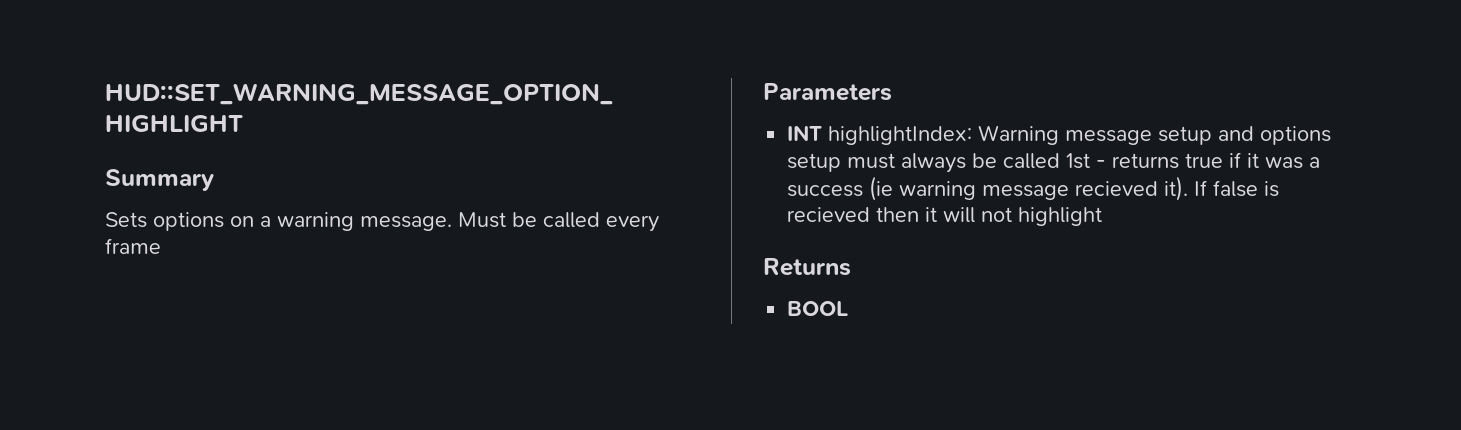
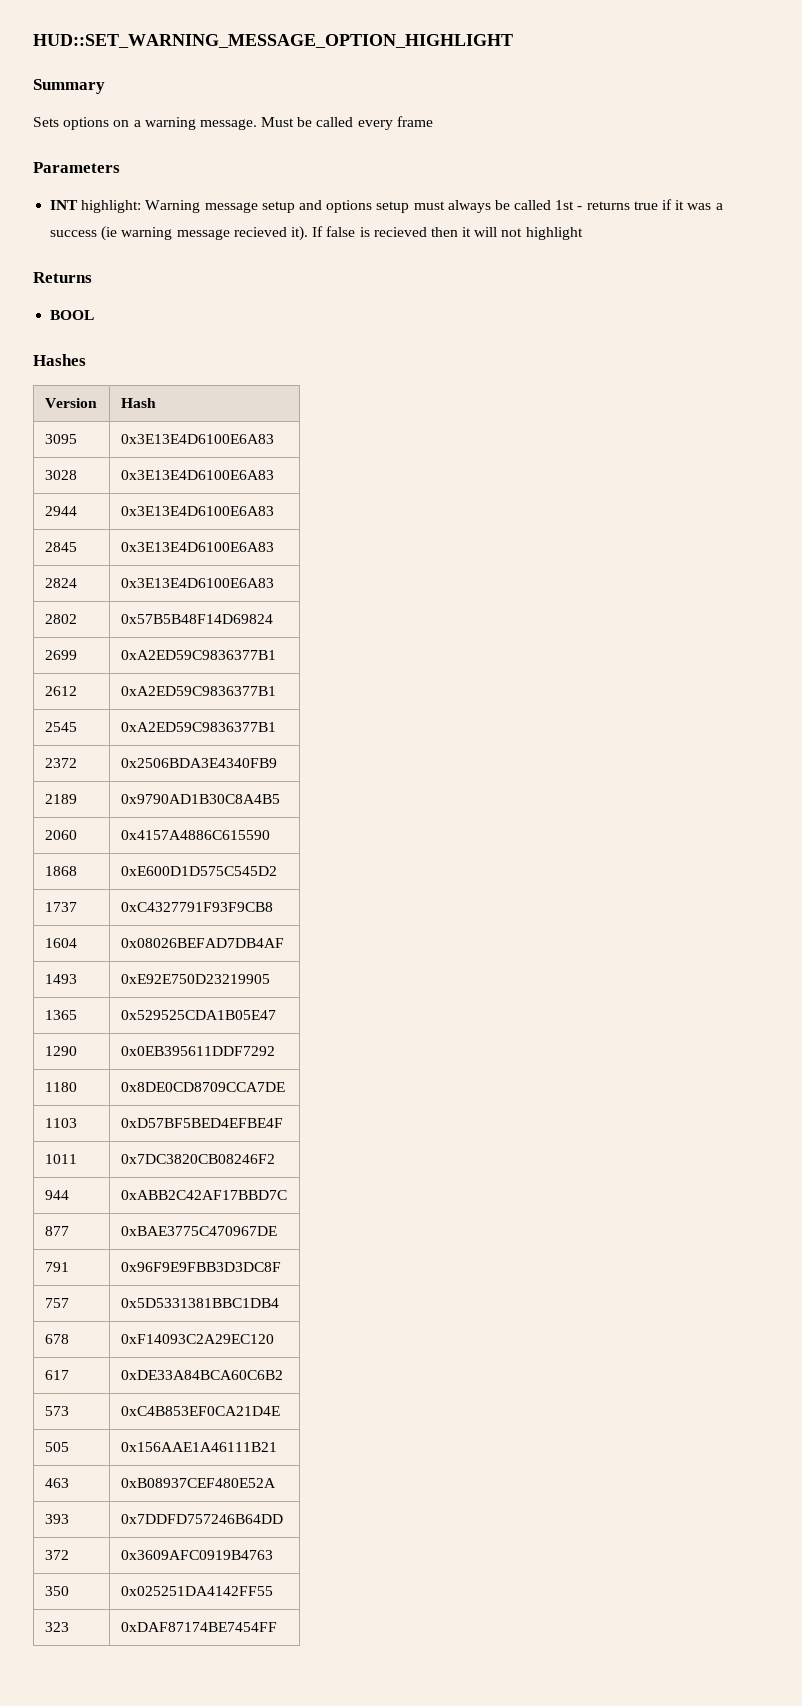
- INT highlightIndex: Warning message setup and options setup must always be called 1st - returns true if it was a success (ie warning message recieved it).
+ INT highlight: Warning message setup and options setup must always be called 1st - returns true if it was a success (ie warning message recieved it).
+ Hashes
+ Version | Hash
+ 3095 | 0x3E13E4D6100E6A83
+ 3028 | 0x3E13E4D6100E6A83
+ 2944 | 0x3E13E4D6100E6A83
+ 2845 | 0x3E13E4D6100E6A83
+ 2824 | 0x3E13E4D6100E6A83
+ 2802 | 0x57B5B48F14D69824
+ 2699 | 0xA2ED59C9836377B1
+ 2612 | 0xA2ED59C9836377B1
+ 2545 | 0xA2ED59C9836377B1
+ 2372 | 0x2506BDA3E4340FB9
+ 2189 | 0x9790AD1B30C8A4B5
+ 2060 | 0x4157A4886C615590
+ 1868 | 0xE600D1D575C545D2
+ 1737 | 0xC4327791F93F9CB8
+ 1604 | 0x08026BEFAD7DB4AF
+ 1493 | 0xE92E750D23219905
+ 1365 | 0x529525CDA1B05E47
+ 1290 | 0x0EB395611DDF7292
+ 1180 | 0x8DE0CD8709CCA7DE
+ 1103 | 0xD57BF5BED4EFBE4F
+ 1011 | 0x7DC3820CB08246F2
+ 944 | 0xABB2C42AF17BBD7C
+ 877 | 0xBAE3775C470967DE
+ 791 | 0x96F9E9FBB3D3DC8F
+ 757 | 0x5D5331381BBC1DB4
+ 678 | 0xF14093C2A29EC120
+ 617 | 0xDE33A84BCA60C6B2
+ 573 | 0xC4B853EF0CA21D4E
+ 505 | 0x156AAE1A46111B21
+ 463 | 0xB08937CEF480E52A
+ 393 | 0x7DDFD757246B64DD
+ 372 | 0x3609AFC0919B4763
+ 350 | 0x025251DA4142FF55
+ 323 | 0xDAF87174BE7454FF

